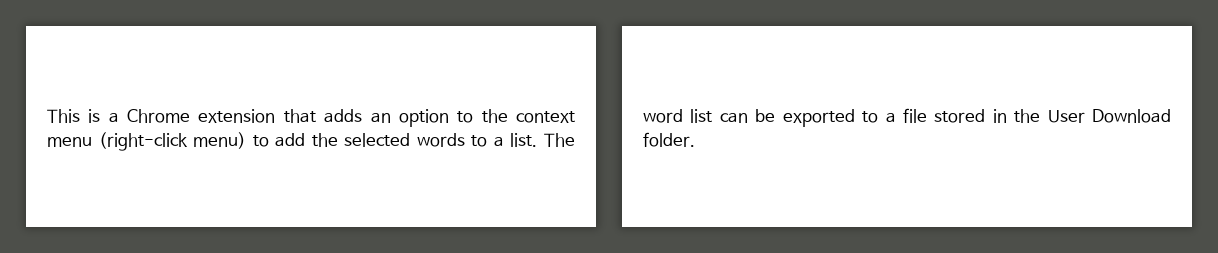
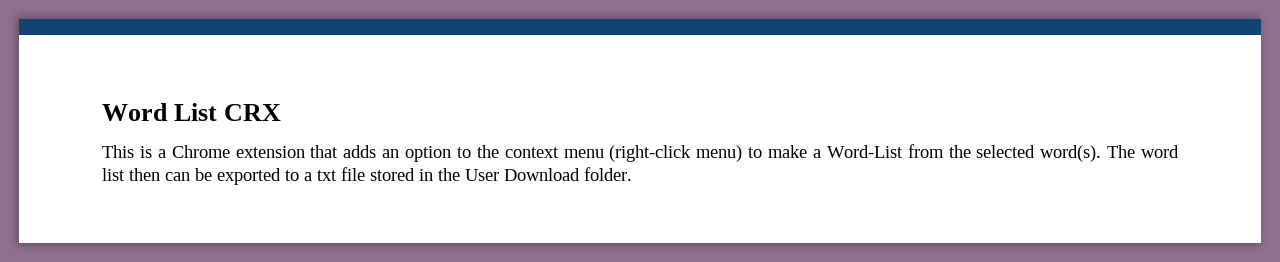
+ Word List CRX
- This is a Chrome extension that adds an option to the context menu (right-click menu) to add the selected words to a list.
+ This is a Chrome extension that adds an option to the context menu (right-click menu) to make a Word-List from the selected word(s).
- The word list can be exported to a file stored in the User Download folder.
+ The word list then can be exported to a txt file stored in the User Download folder.

